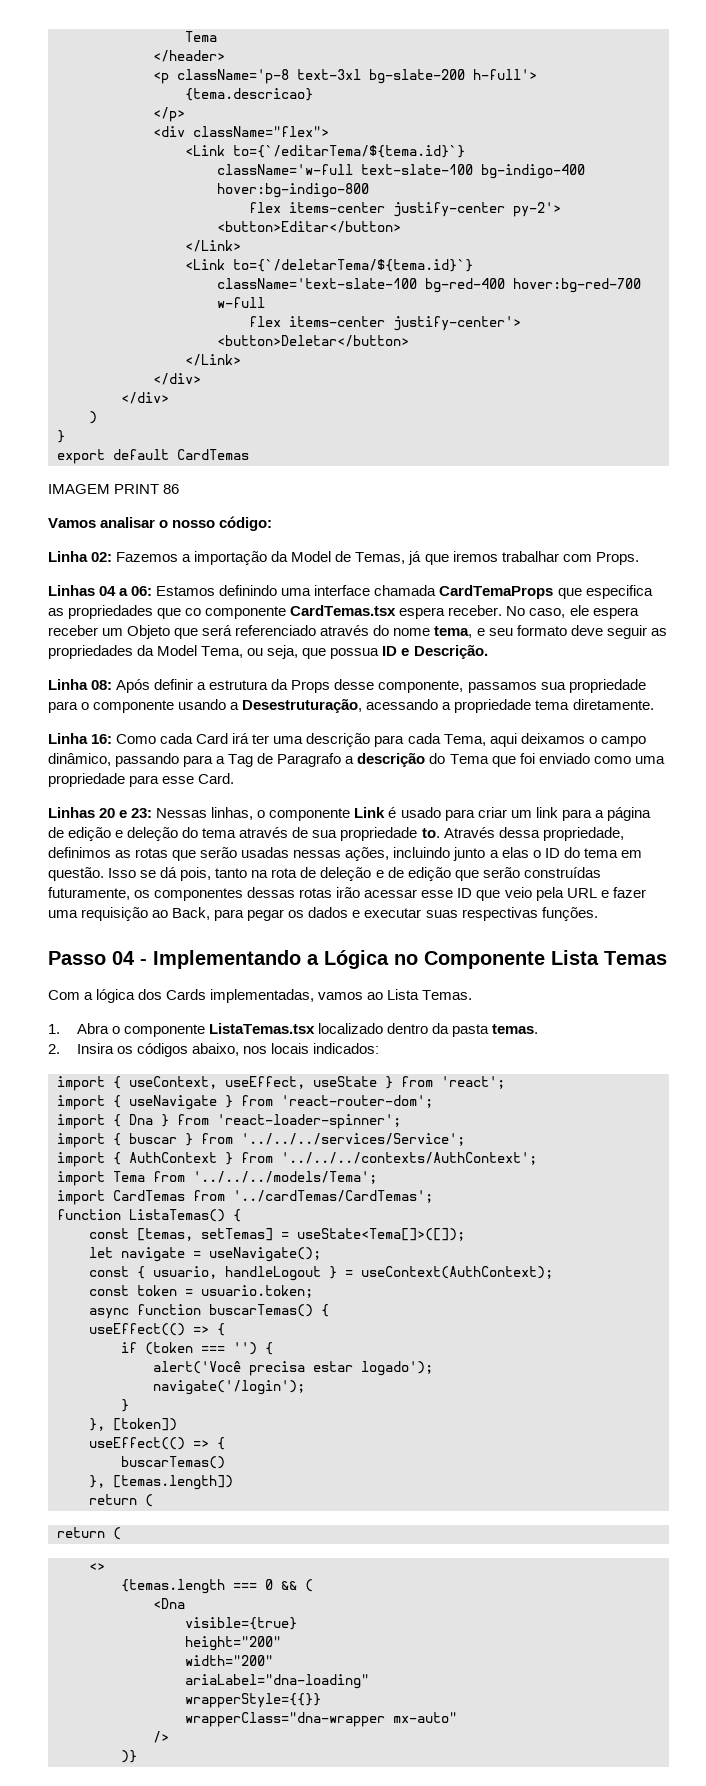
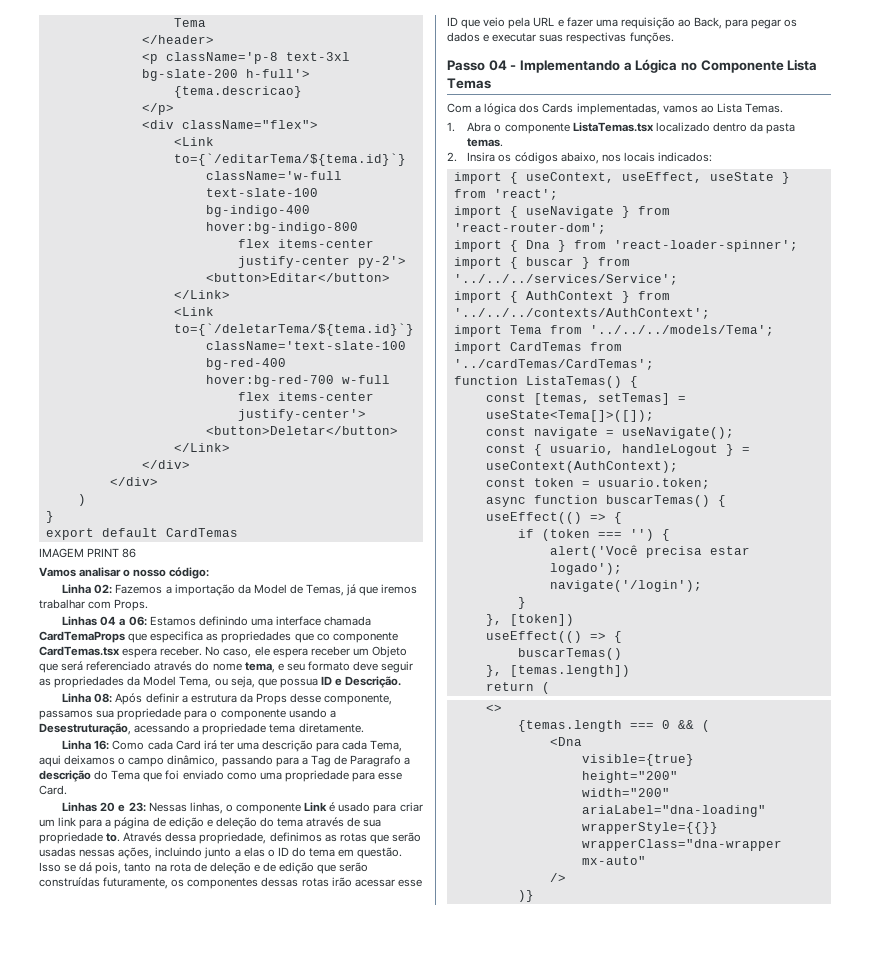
- let navigate = useNavigate();
+ const navigate = useNavigate();
  }, [temas.length])
- return (

